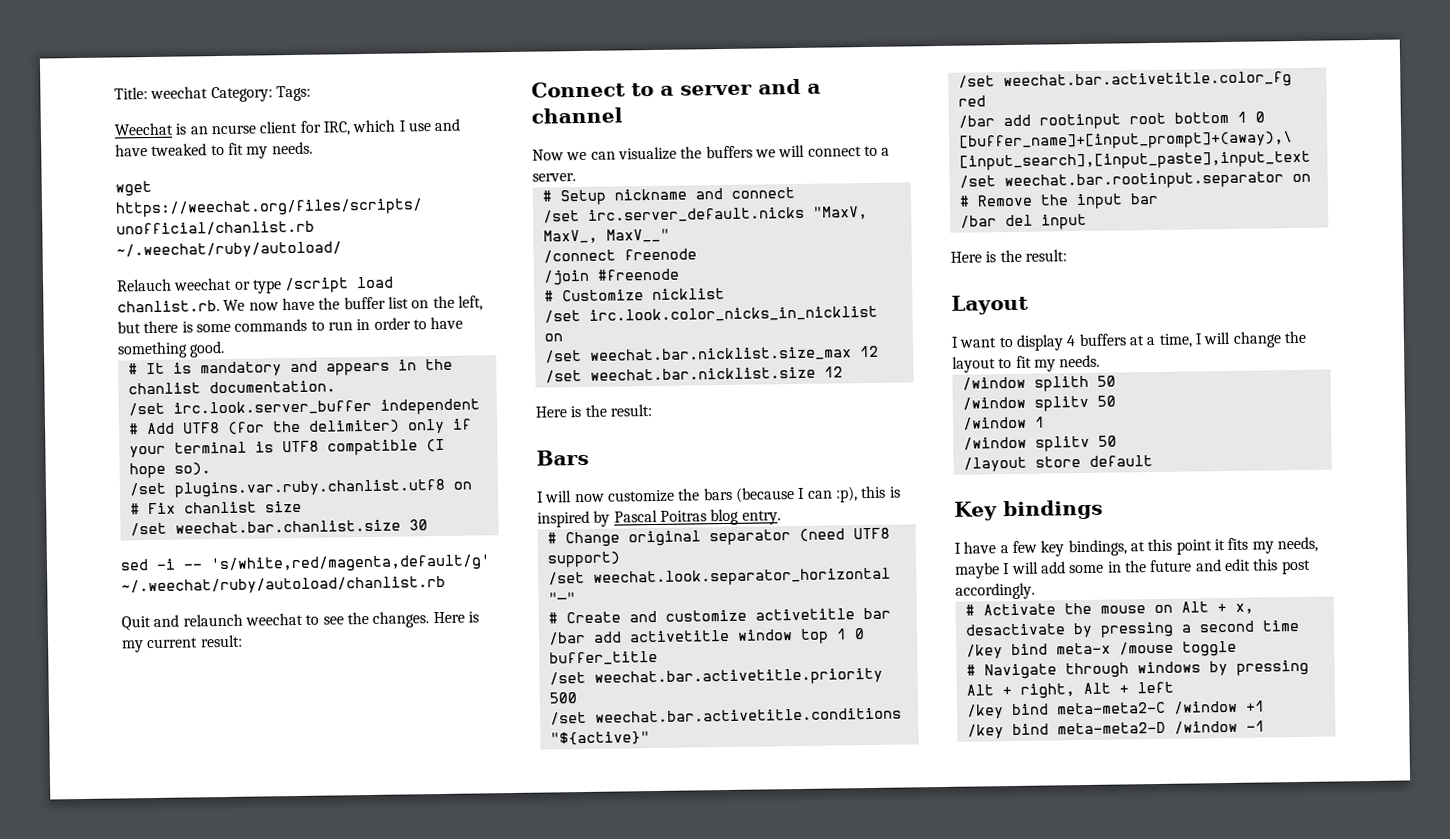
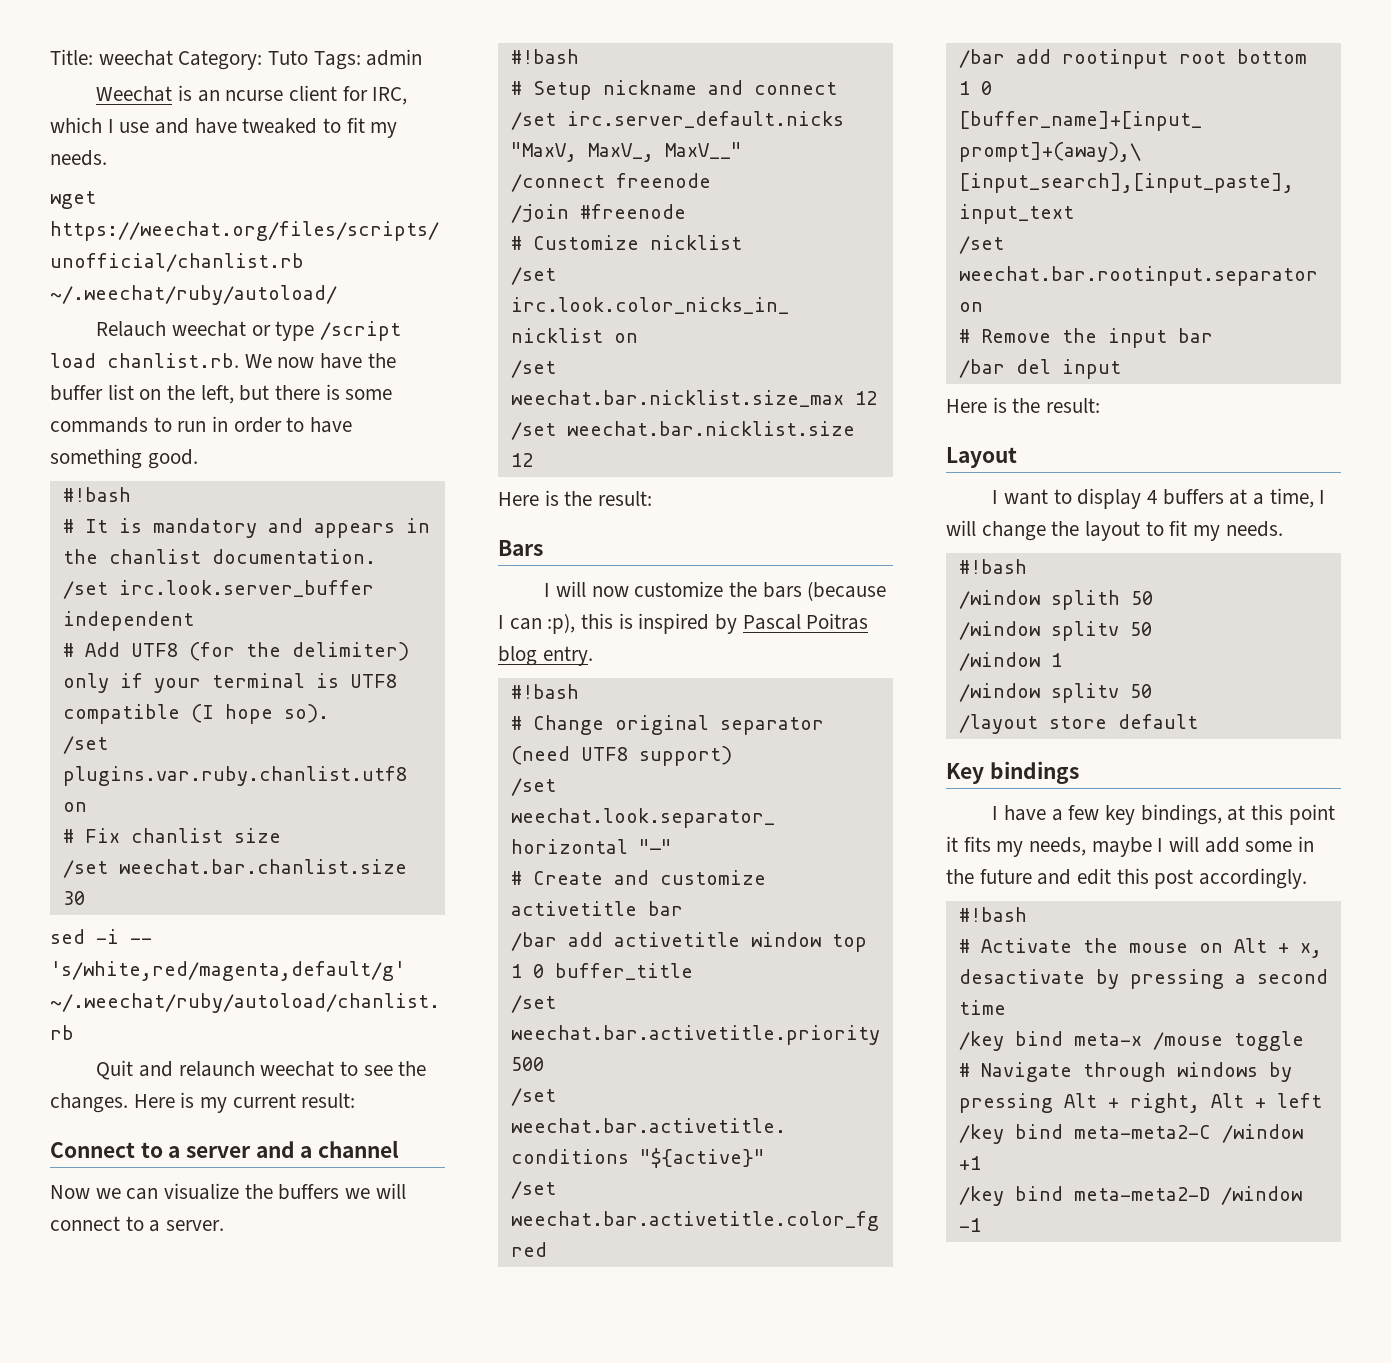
- Title: weechat Category: Tags:
+ Title: weechat Category: Tuto Tags: admin
  Relauch weechat or type /script load chanlist.rb. We now have the buffer list on the left, but there is some commands to run in order to have something good.
+ #!bash
  Now we can visualize the buffers we will connect to a server.
+ #!bash
  I will now customize the bars (because I can :p), this is inspired by Pascal Poitras blog entry.
+ #!bash
  I want to display 4 buffers at a time, I will change the layout to fit my needs.
+ #!bash
  I have a few key bindings, at this point it fits my needs, maybe I will add some in the future and edit this post accordingly.
+ #!bash

